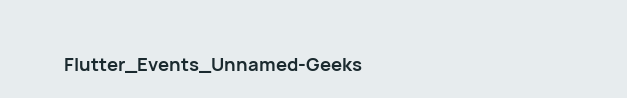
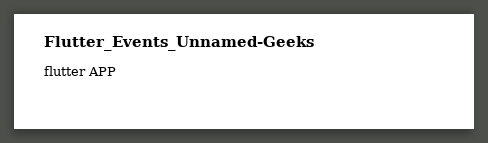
+ flutter APP

